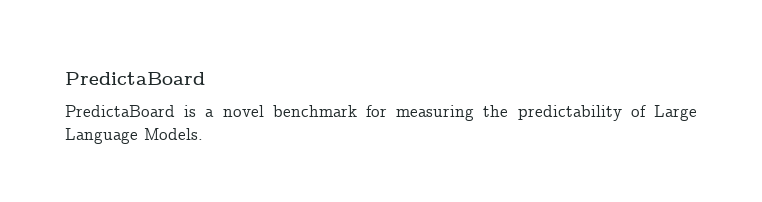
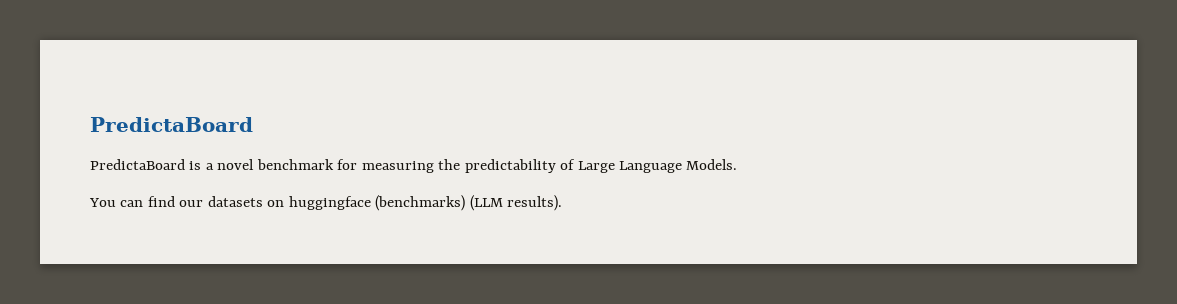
+ You can find our datasets on huggingface (benchmarks) (LLM results).

